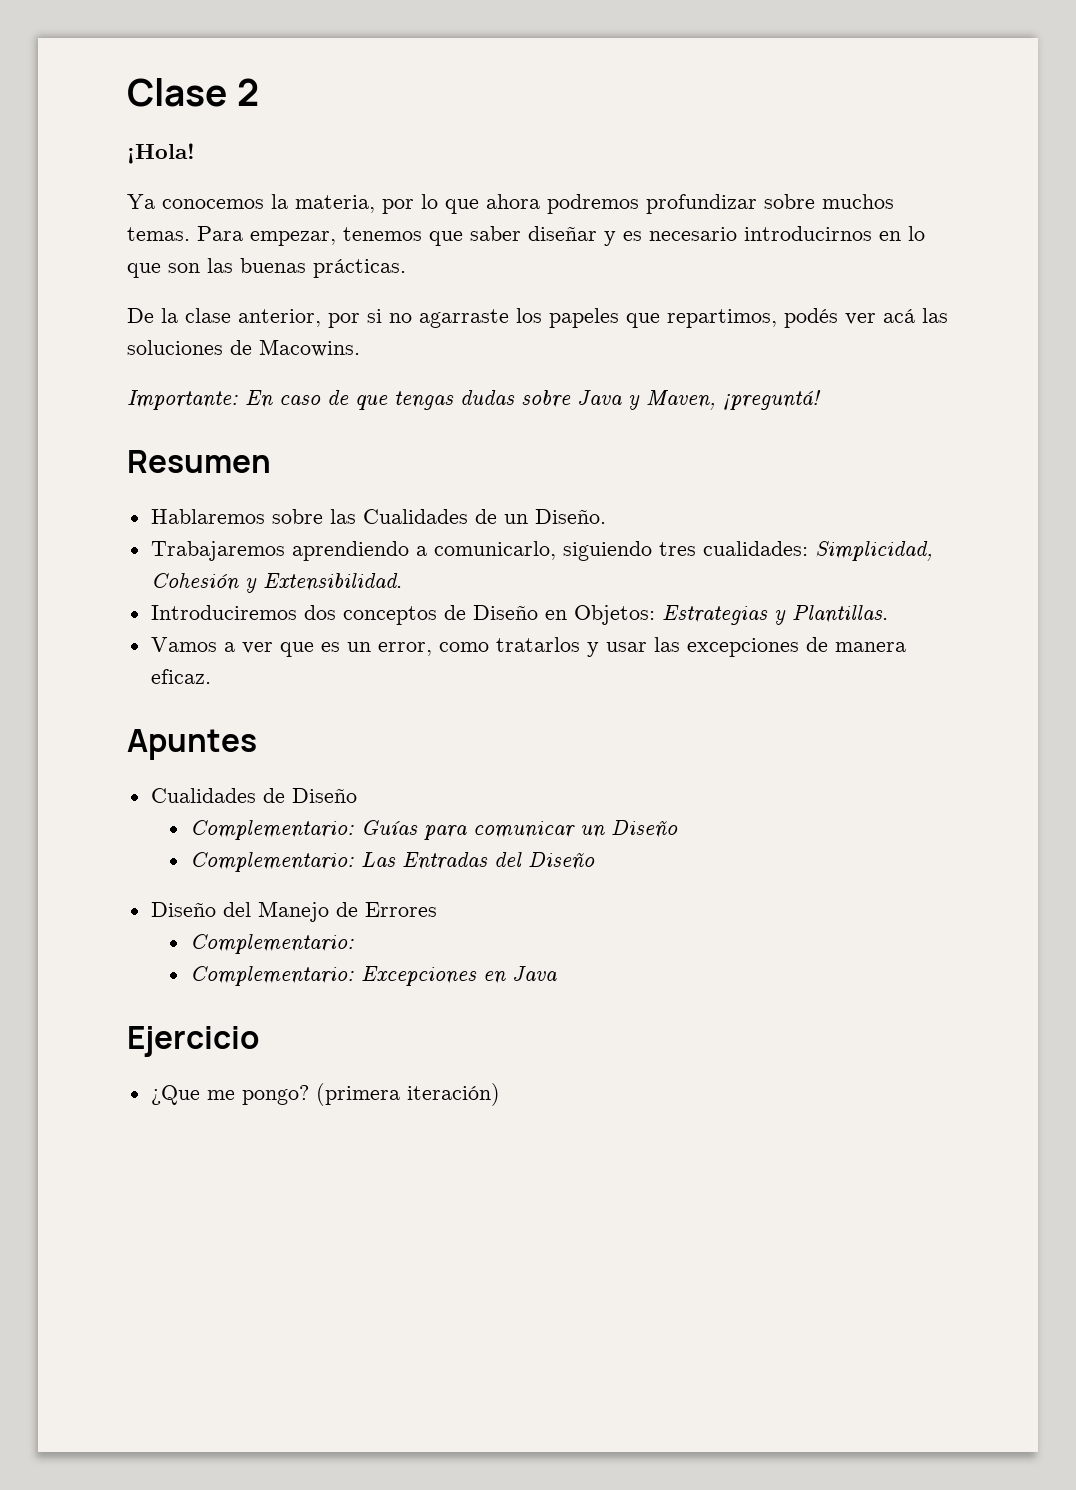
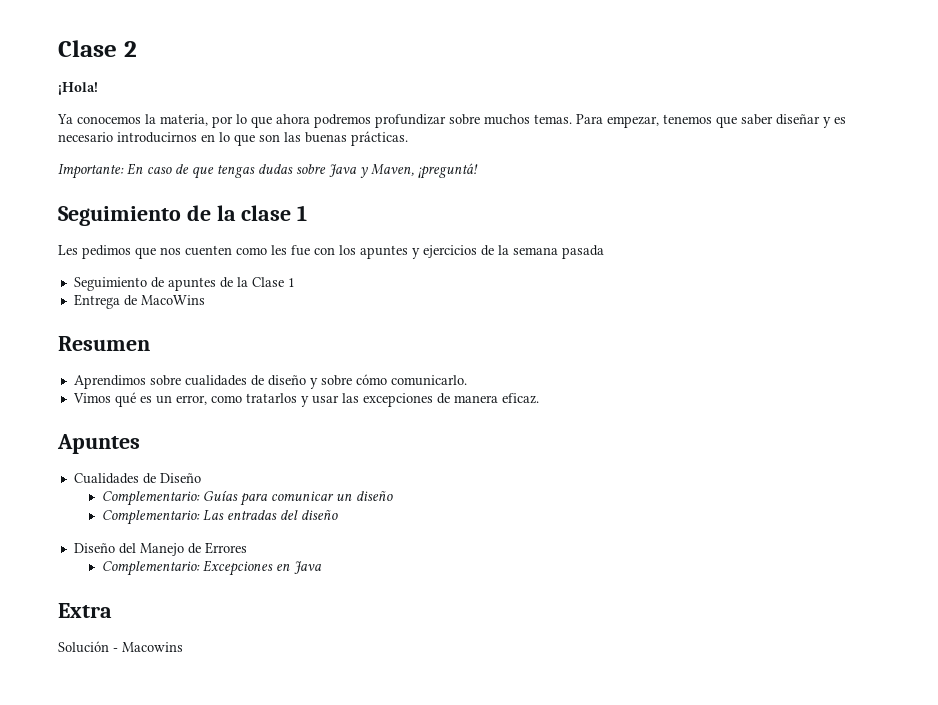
- De la clase anterior, por si no agarraste los papeles que repartimos, podés ver acá las soluciones de Macowins.
+ Seguimiento de la clase 1
+ Les pedimos que nos cuenten como les fue con los apuntes y ejercicios de la semana pasada
+ Seguimiento de apuntes de la Clase 1
+ Entrega de MacoWins
  Resumen
- Hablaremos sobre las Cualidades de un Diseño.
- Trabajaremos aprendiendo a comunicarlo, siguiendo tres cualidades: Simplicidad, Cohesión y Extensibilidad.
- Introduciremos dos conceptos de Diseño en Objetos: Estrategias y Plantillas.
- Vamos a ver que es un error, como tratarlos y usar las excepciones de manera eficaz.
+ Aprendimos sobre cualidades de diseño y sobre cómo comunicarlo.
+ Vimos qué es un error, como tratarlos y usar las excepciones de manera eficaz.
- Complementario: Guías para comunicar un Diseño
+ Complementario: Guías para comunicar un diseño
- Complementario: Las Entradas del Diseño
+ Complementario: Las entradas del diseño
  Diseño del Manejo de Errores
- Complementario:
- Ejercicio
- ¿Que me pongo? (primera iteración)
+ Extra
+ Solución - Macowins

